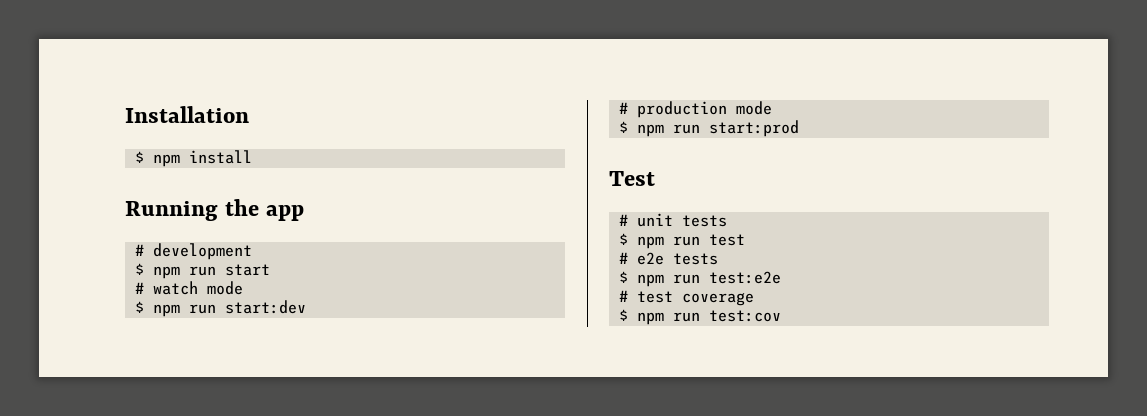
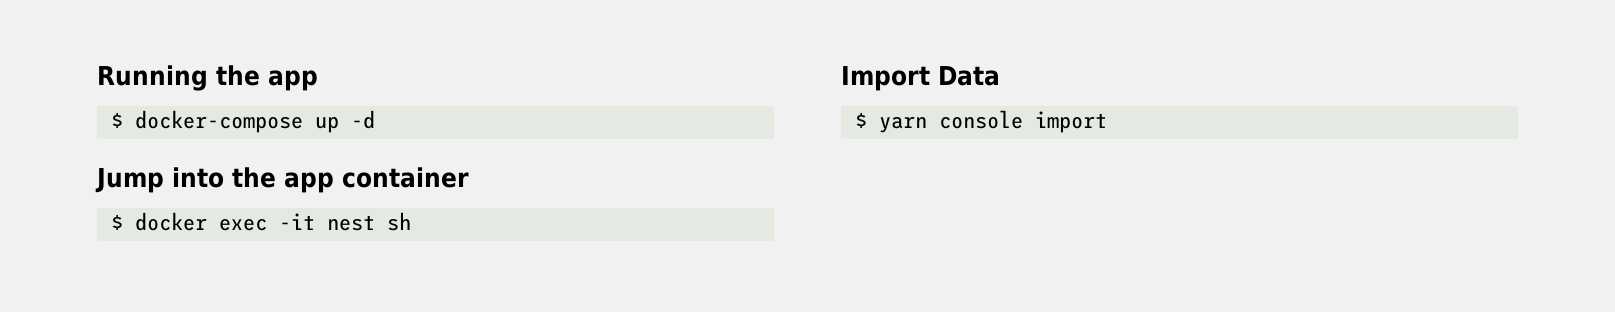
- Installation
- $ npm install
- # development
- $ npm run start
- # watch mode
- $ npm run start:dev
- # production mode
- $ npm run start:prod
- Test
- # unit tests
- $ npm run test
- # e2e tests
- $ npm run test:e2e
- # test coverage
- $ npm run test:cov
+ $ docker-compose up -d
+ Jump into the app container
+ $ docker exec -it nest sh
+ Import Data
+ $ yarn console import

